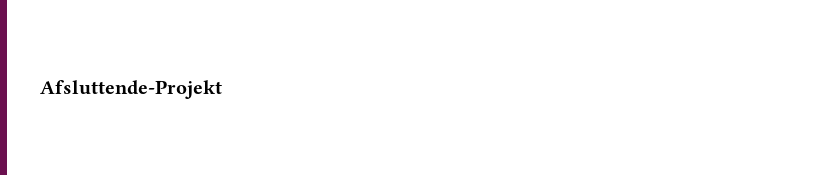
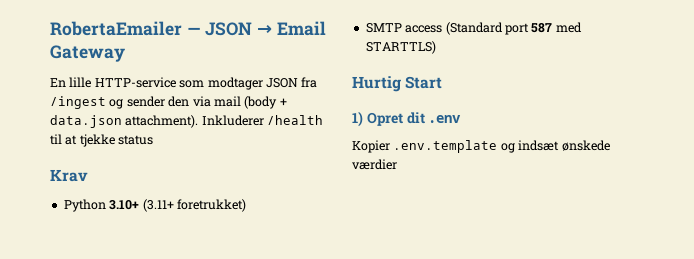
- Afsluttende-Projekt
+ RobertaEmailer — JSON → Email Gateway
+ En lille HTTP-service som modtager JSON fra /ingest og sender den via mail (body + data.json attachment). Inkluderer /health til at tjekke status
+ Krav
+ Python 3.10+ (3.11+ foretrukket)
+ SMTP access (Standard port 587 med STARTTLS)
+ Hurtig Start
+ 1) Opret dit .env
+ Kopier .env.template og indsæt ønskede værdier

